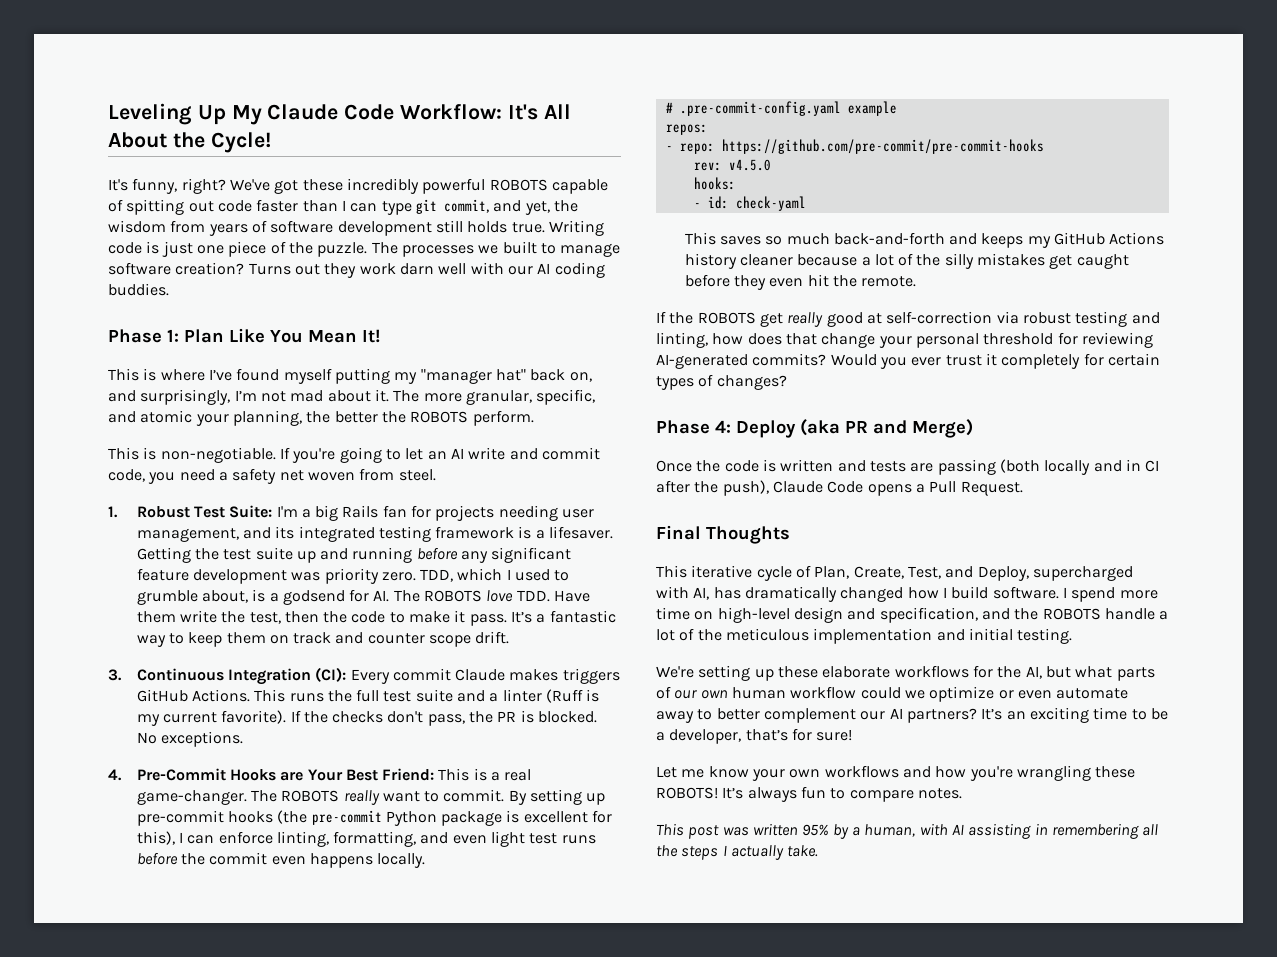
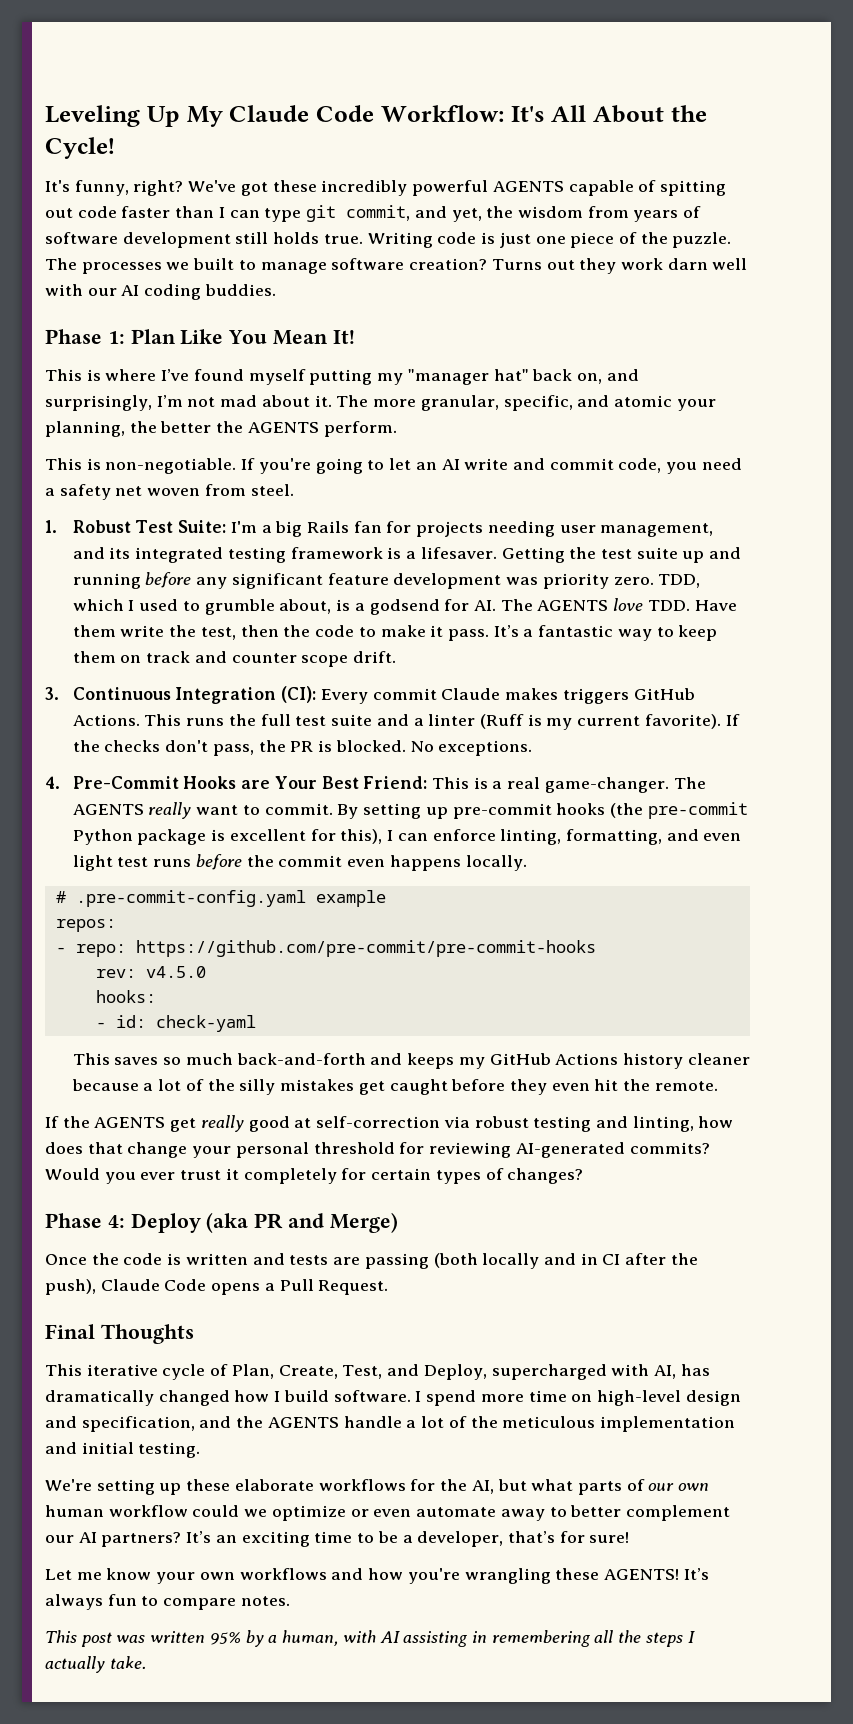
- We've got these incredibly powerful ROBOTS capable of spitting out code faster than I can type git commit, and yet, the wisdom from years of software development still holds true.
+ We've got these incredibly powerful AGENTS capable of spitting out code faster than I can type git commit, and yet, the wisdom from years of software development still holds true.
- The more granular, specific, and atomic your planning, the better the ROBOTS perform.
+ The more granular, specific, and atomic your planning, the better the AGENTS perform.
- TDD, which I used to grumble about, is a godsend for AI. The ROBOTS love TDD. Have them write the test, then the code to make it pass.
+ TDD, which I used to grumble about, is a godsend for AI. The AGENTS love TDD. Have them write the test, then the code to make it pass.
- The ROBOTS really want to commit.
+ The AGENTS really want to commit.
- If the ROBOTS get really good at self-correction via robust testing and linting, how does that change your personal threshold for reviewing AI-generated commits?
+ If the AGENTS get really good at self-correction via robust testing and linting, how does that change your personal threshold for reviewing AI-generated commits?
- I spend more time on high-level design and specification, and the ROBOTS handle a lot of the meticulous implementation and initial testing.
+ I spend more time on high-level design and specification, and the AGENTS handle a lot of the meticulous implementation and initial testing.
- Let me know your own workflows and how you're wrangling these ROBOTS!
+ Let me know your own workflows and how you're wrangling these AGENTS!

